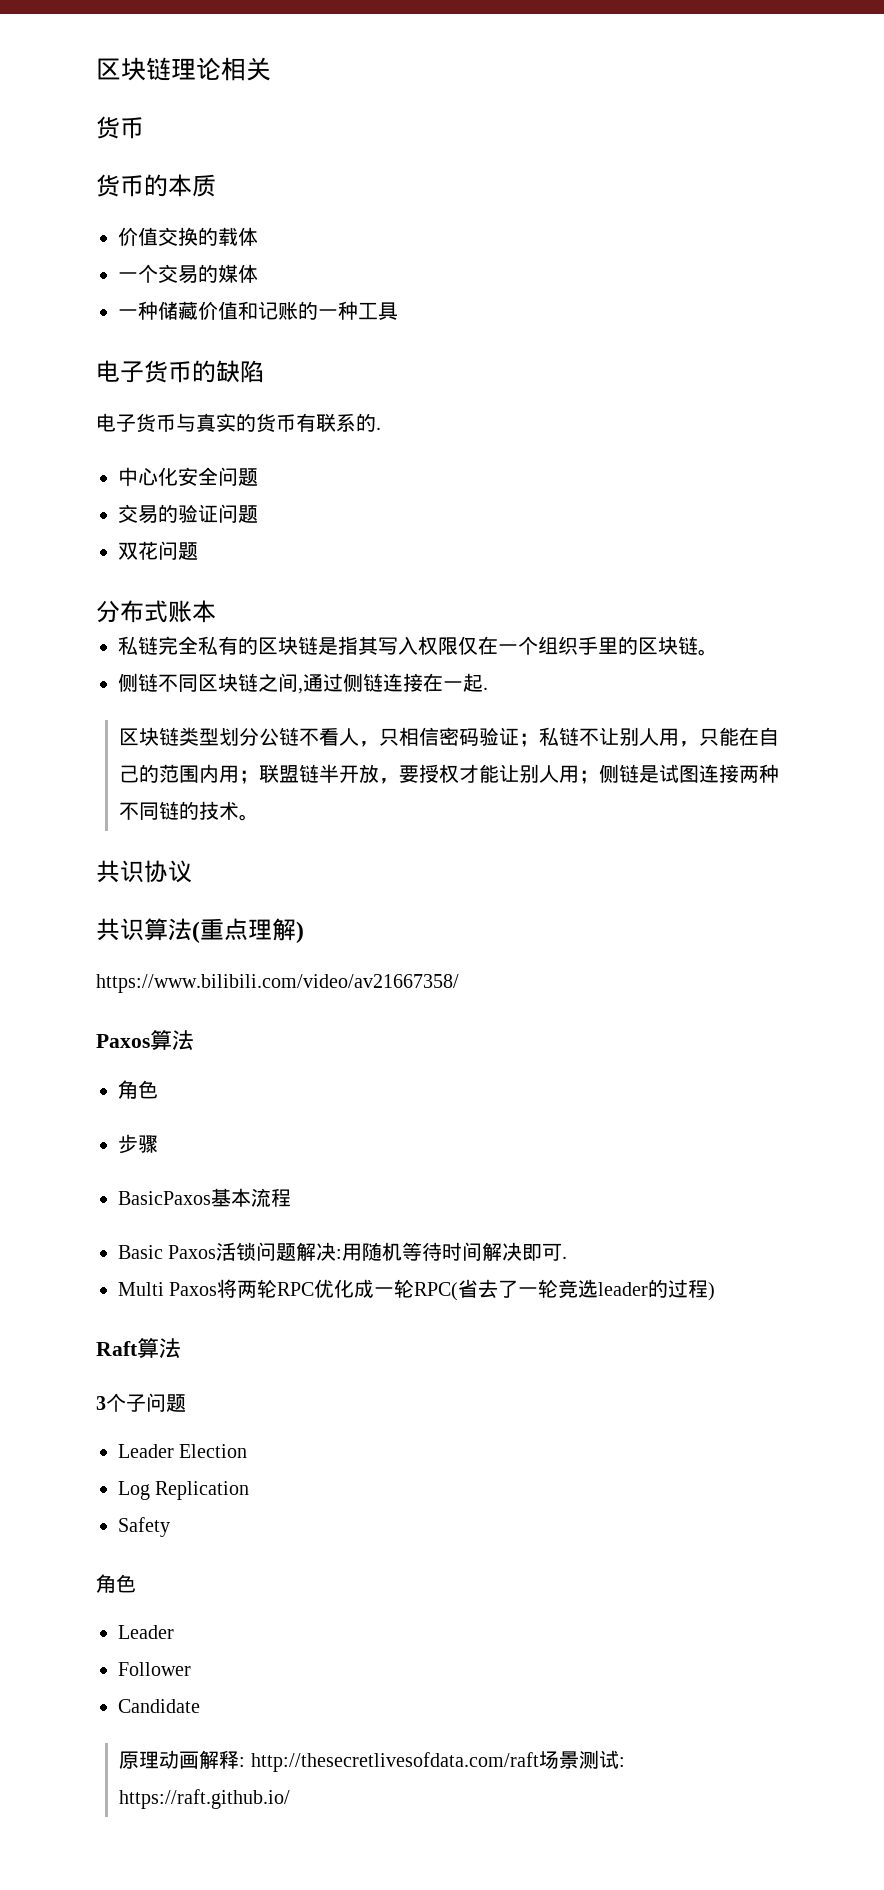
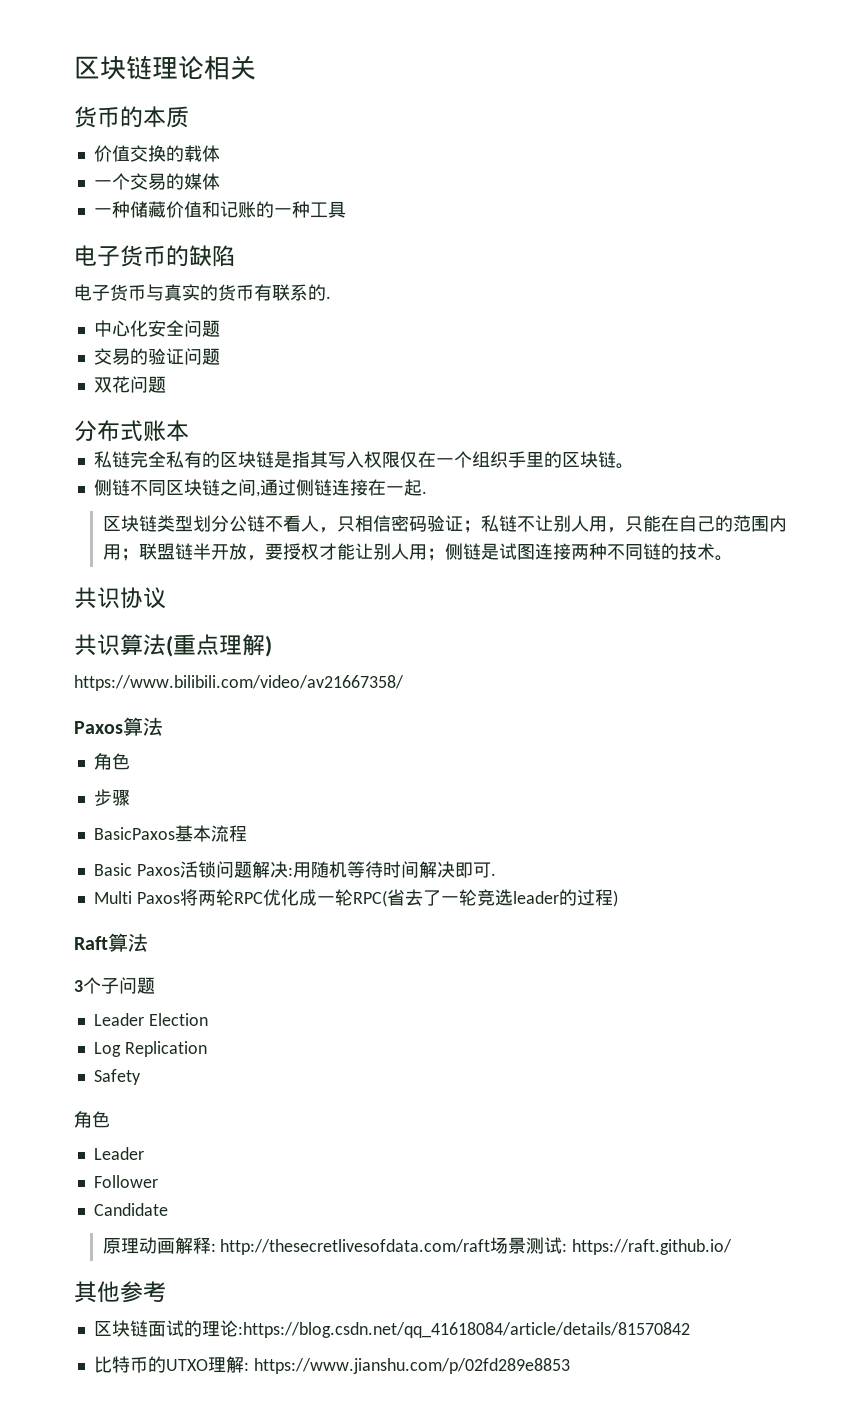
  区块链理论相关
- 货币
+ 其他参考
+ 区块链面试的理论:https://blog.csdn.net/qq_41618084/article/details/81570842
+ 比特币的UTXO理解: https://www.jianshu.com/p/02fd289e8853

